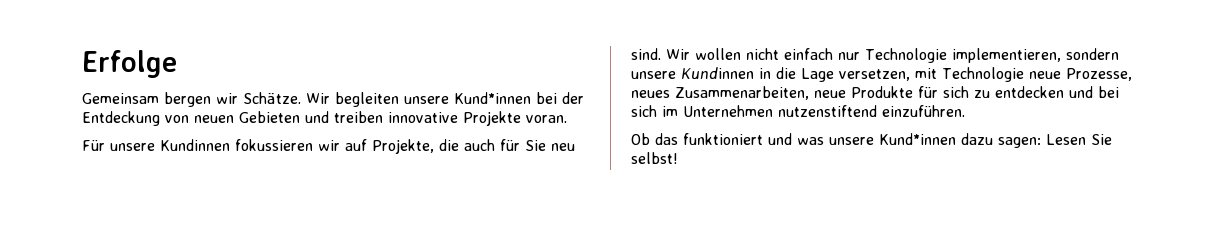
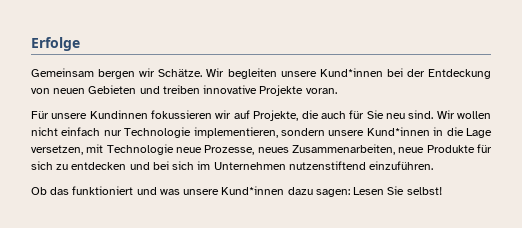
- Wir wollen nicht einfach nur Technologie implementieren, sondern unsere Kundinnen in die Lage versetzen, mit Technologie neue Prozesse, neues Zusammenarbeiten, neue Produkte für sich zu entdecken und bei sich im Unternehmen nutzenstiftend einzuführen.
+ Wir wollen nicht einfach nur Technologie implementieren, sondern unsere Kund*innen in die Lage versetzen, mit Technologie neue Prozesse, neues Zusammenarbeiten, neue Produkte für sich zu entdecken und bei sich im Unternehmen nutzenstiftend einzuführen.

